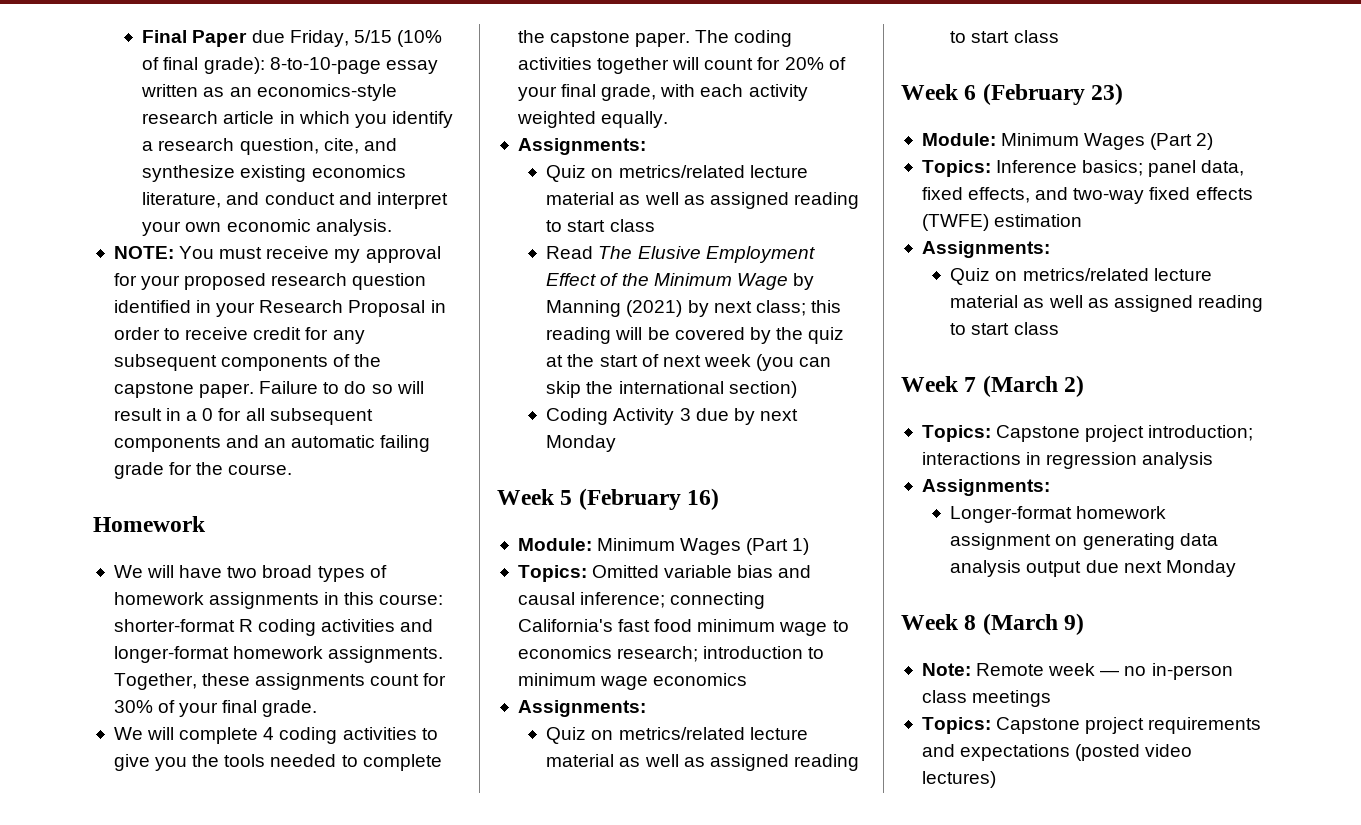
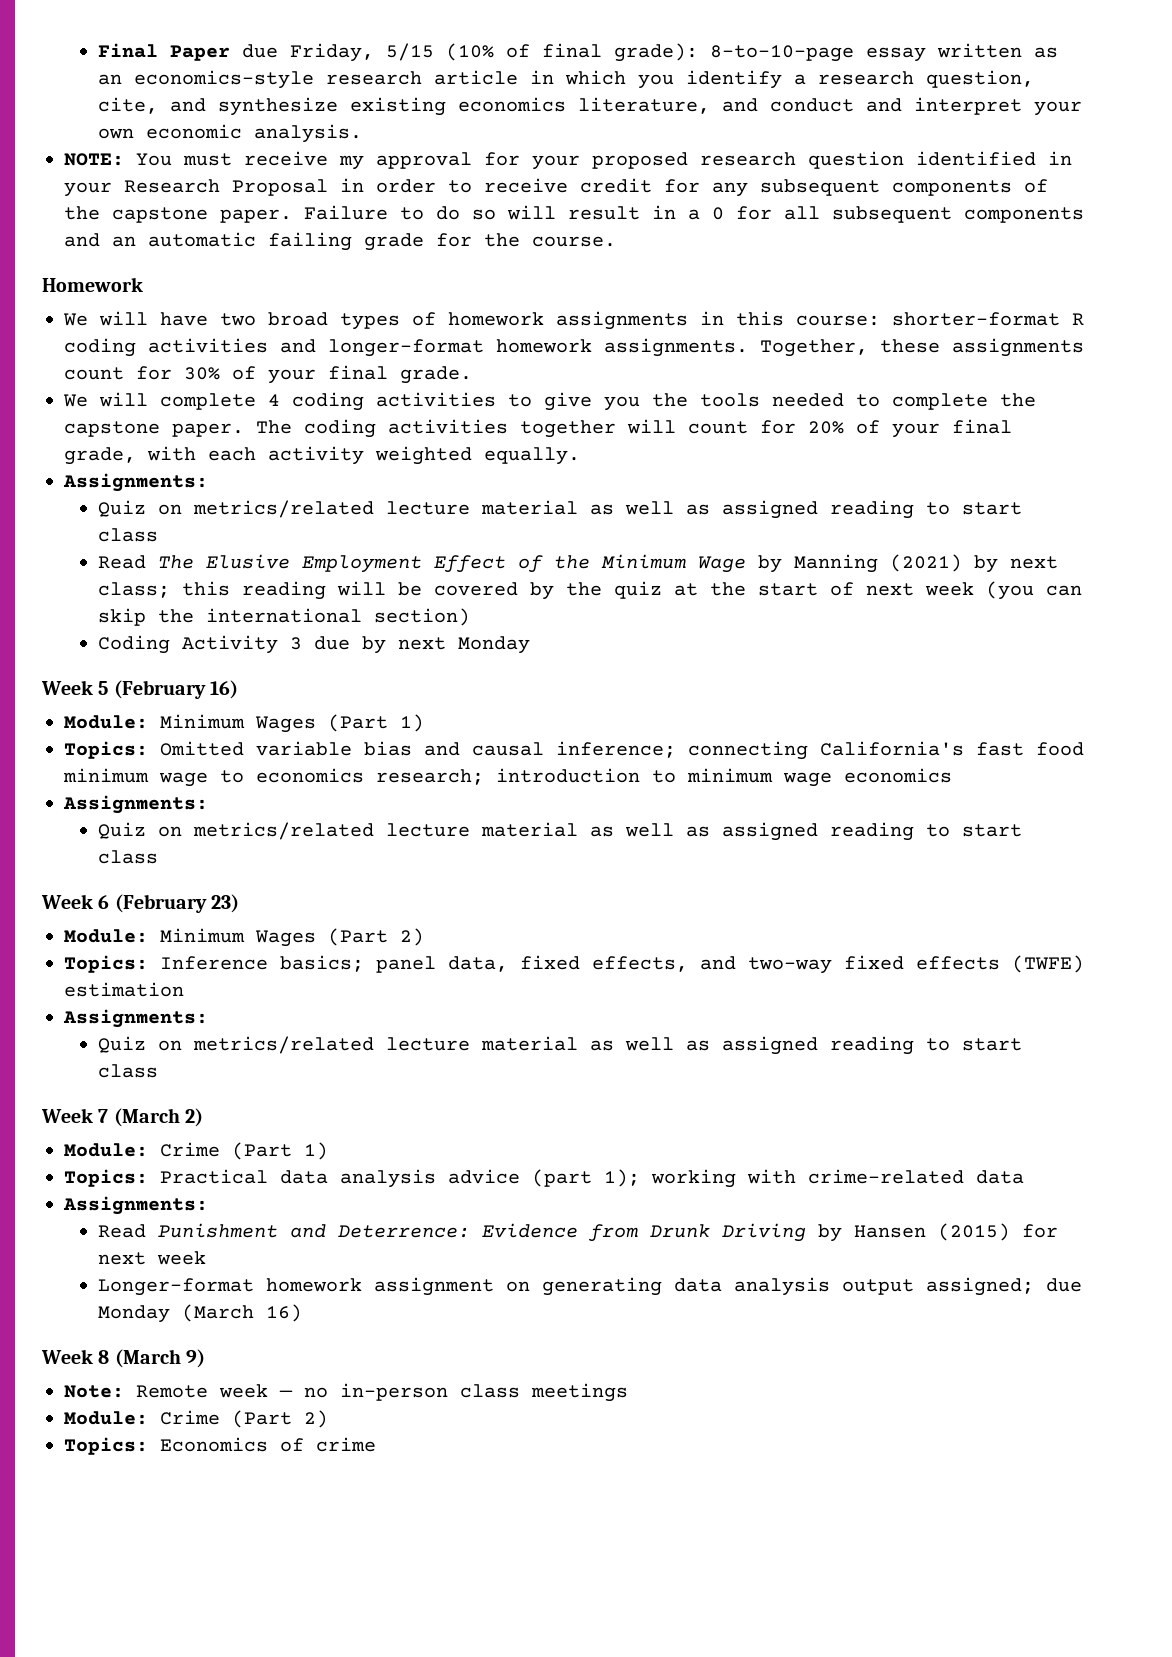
- Topics: Capstone project introduction; interactions in regression analysis
+ Module: Crime (Part 1)
+ Topics: Practical data analysis advice (part 1); working with crime-related data
  Assignments:
+ Read Punishment and Deterrence: Evidence from Drunk Driving by Hansen (2015) for next week
- Longer-format homework assignment on generating data analysis output due next Monday
+ Longer-format homework assignment on generating data analysis output assigned; due Monday (March 16)
- Topics: Capstone project requirements and expectations (posted video lectures)
+ Module: Crime (Part 2)
+ Topics: Economics of crime

